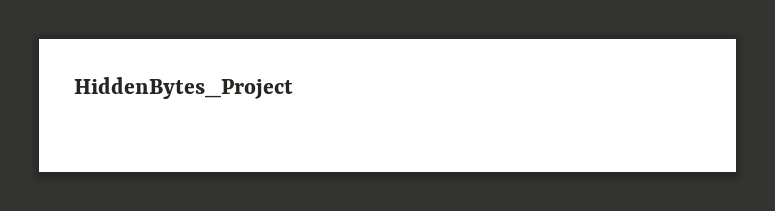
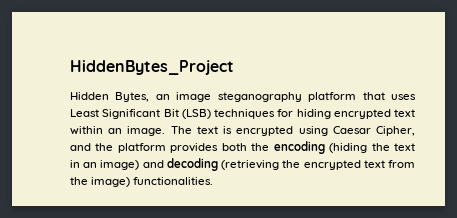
+ Hidden Bytes, an image steganography platform that uses Least Significant Bit (LSB) techniques for hiding encrypted text within an image. The text is encrypted using Caesar Cipher, and the platform provides both the encoding (hiding the text in an image) and decoding (retrieving the encrypted text from the image) functionalities.

